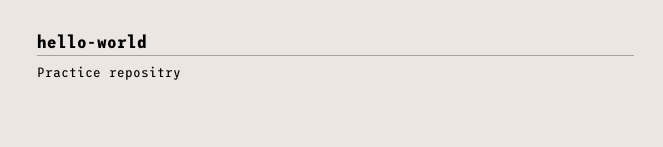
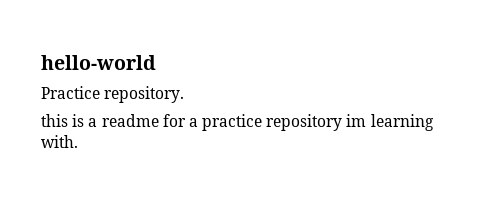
- Practice repositry
+ Practice repository.
+ this is a readme for a practice repository im learning with.

